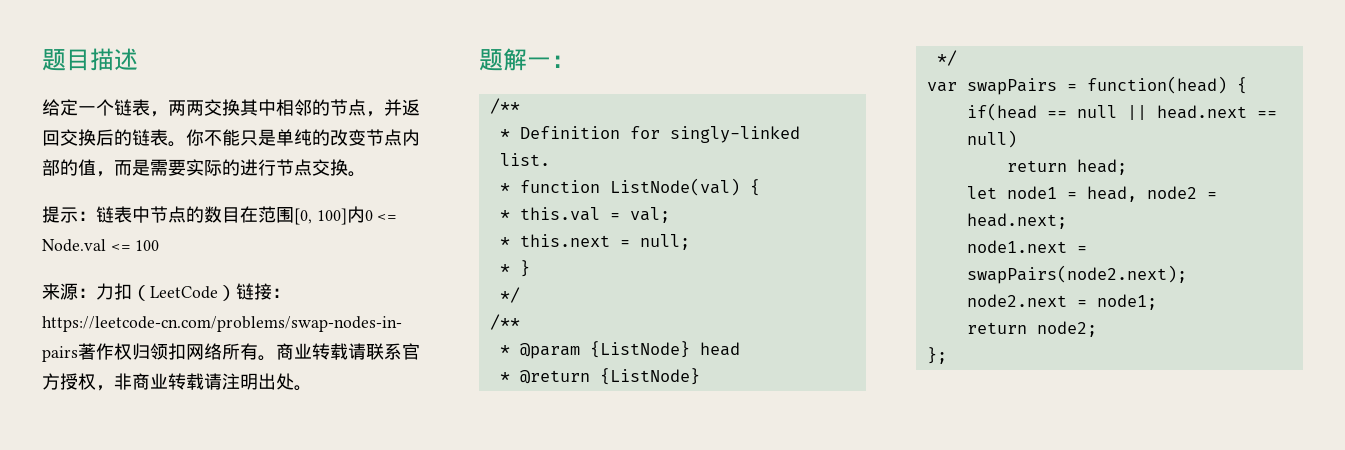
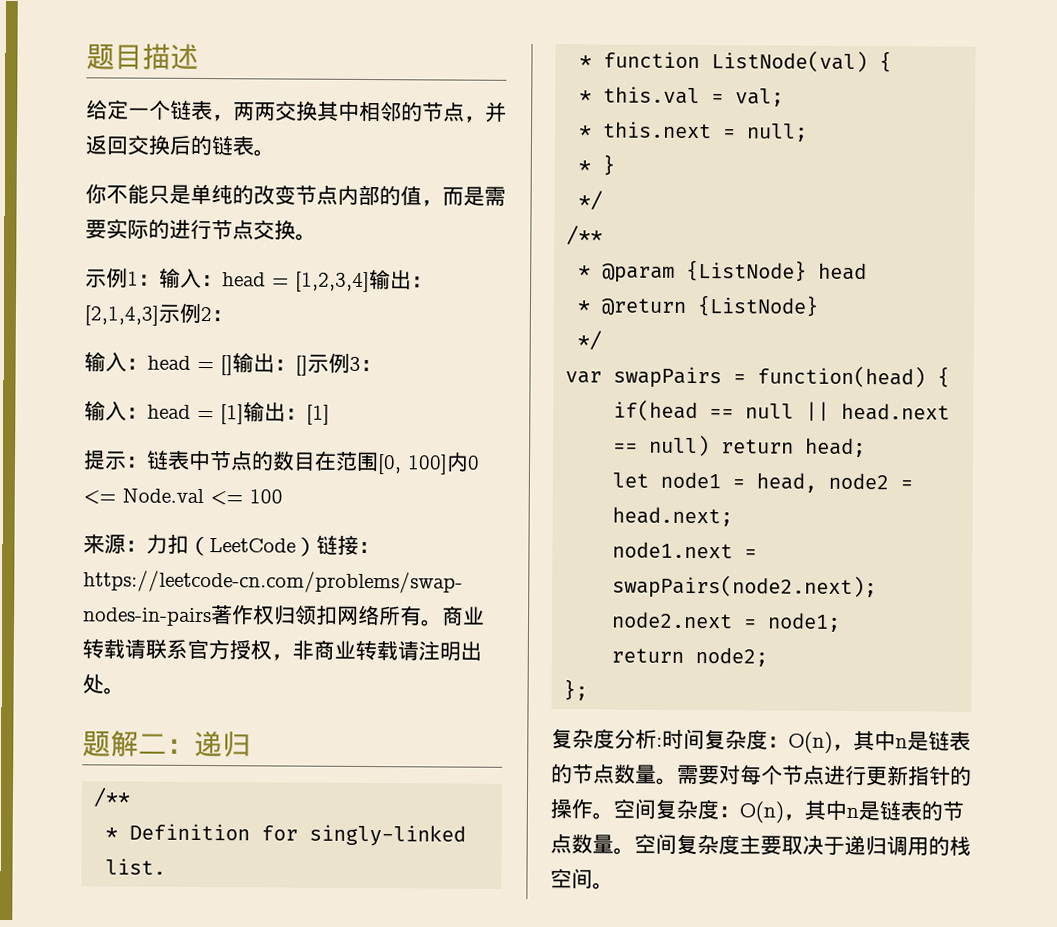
- 给定一个链表，两两交换其中相邻的节点，并返回交换后的链表。你不能只是单纯的改变节点内部的值，而是需要实际的进行节点交换。
+ 给定一个链表，两两交换其中相邻的节点，并返回交换后的链表。
+ 你不能只是单纯的改变节点内部的值，而是需要实际的进行节点交换。
+ 示例1：输入：head = [1,2,3,4]输出：[2,1,4,3]示例2：
+ 输入：head = []输出：[]示例3：
+ 输入：head = [1]输出：[1]
- 题解一：
+ 题解二：递归
- if(head == null || head.next == null)
- return head;
+ if(head == null || head.next == null) return head;
+ 复杂度分析:时间复杂度：O(n)，其中n是链表的节点数量。需要对每个节点进行更新指针的操作。空间复杂度：O(n)，其中n是链表的节点数量。空间复杂度主要取决于递归调用的栈空间。

